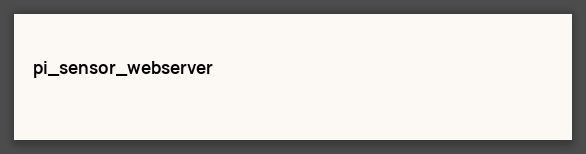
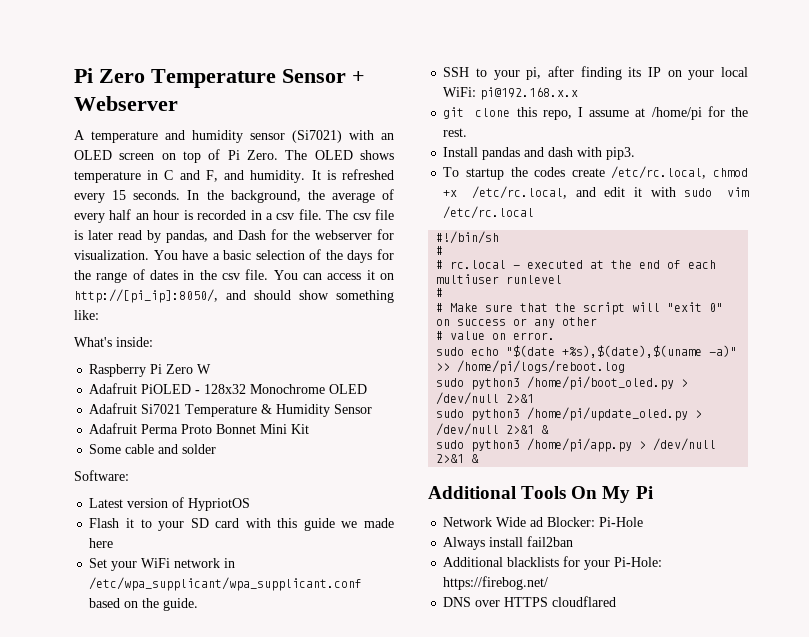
- pi_sensor_webserver
+ Pi Zero Temperature Sensor + Webserver
+ A temperature and humidity sensor (Si7021) with an OLED screen on top of Pi Zero. The OLED shows temperature in C and F, and humidity. It is refreshed every 15 seconds. In the background, the average of every half an hour is recorded in a csv file. The csv file is later read by pandas, and Dash for the webserver for visualization. You have a basic selection of the days for the range of dates in the csv file. You can access it on http://[pi_ip]:8050/, and should show something like:
+ What's inside:
+ Raspberry Pi Zero W
+ Adafruit PiOLED - 128x32 Monochrome OLED
+ Adafruit Si7021 Temperature & Humidity Sensor
+ Adafruit Perma Proto Bonnet Mini Kit
+ Some cable and solder
+ Software:
+ Latest version of HypriotOS
+ Flash it to your SD card with this guide we made here
+ Set your WiFi network in /etc/wpa_supplicant/wpa_supplicant.conf based on the guide.
+ SSH to your pi, after finding its IP on your local WiFi: pi@192.168.x.x
+ git clone this repo, I assume at /home/pi for the rest.
+ Install pandas and dash with pip3.
+ To startup the codes create /etc/rc.local, chmod +x /etc/rc.local, and edit it with sudo vim /etc/rc.local
+ #!/bin/sh
+ #
+ # rc.local - executed at the end of each multiuser runlevel
+ #
+ # Make sure that the script will "exit 0" on success or any other
+ # value on error.
+ sudo echo "$(date +%s),$(date),$(uname -a)" >> /home/pi/logs/reboot.log
+ sudo python3 /home/pi/boot_oled.py > /dev/null 2>&1
+ sudo python3 /home/pi/update_oled.py > /dev/null 2>&1 &
+ sudo python3 /home/pi/app.py > /dev/null 2>&1 &
+ Additional Tools On My Pi
+ Network Wide ad Blocker: Pi-Hole
+ Always install fail2ban
+ Additional blacklists for your Pi-Hole: https://firebog.net/
+ DNS over HTTPS cloudflared

